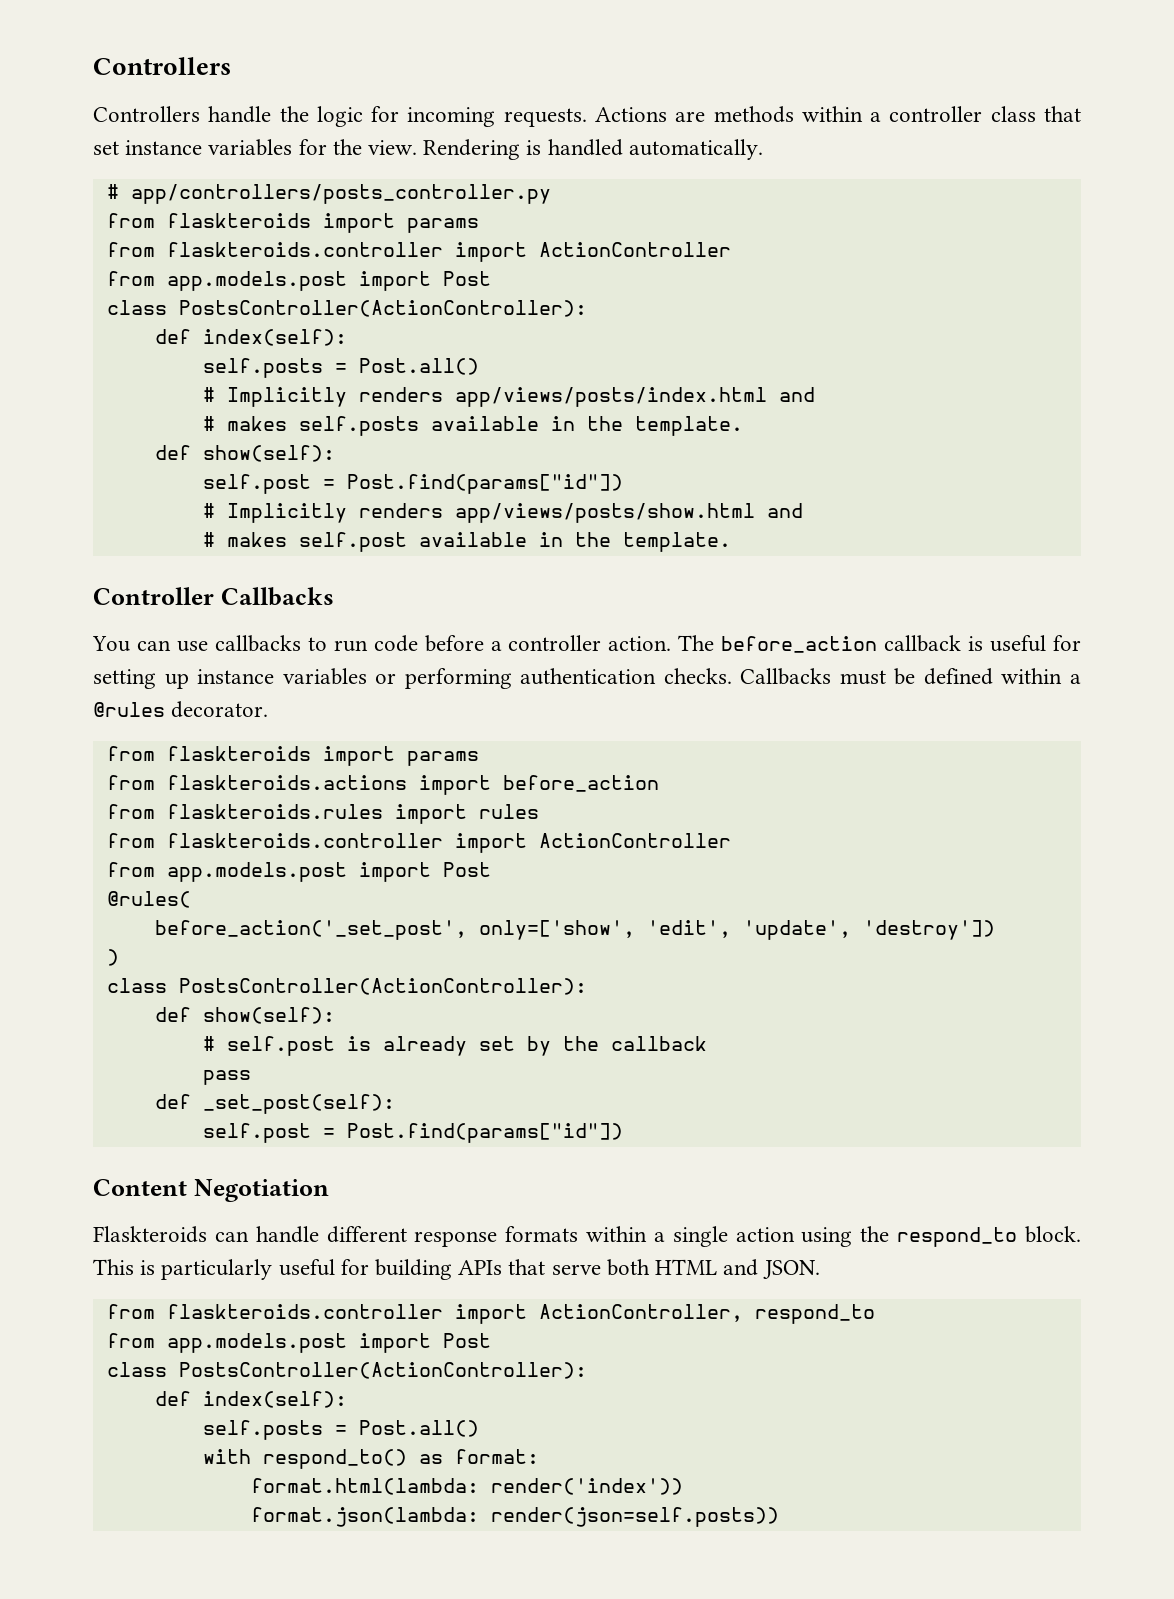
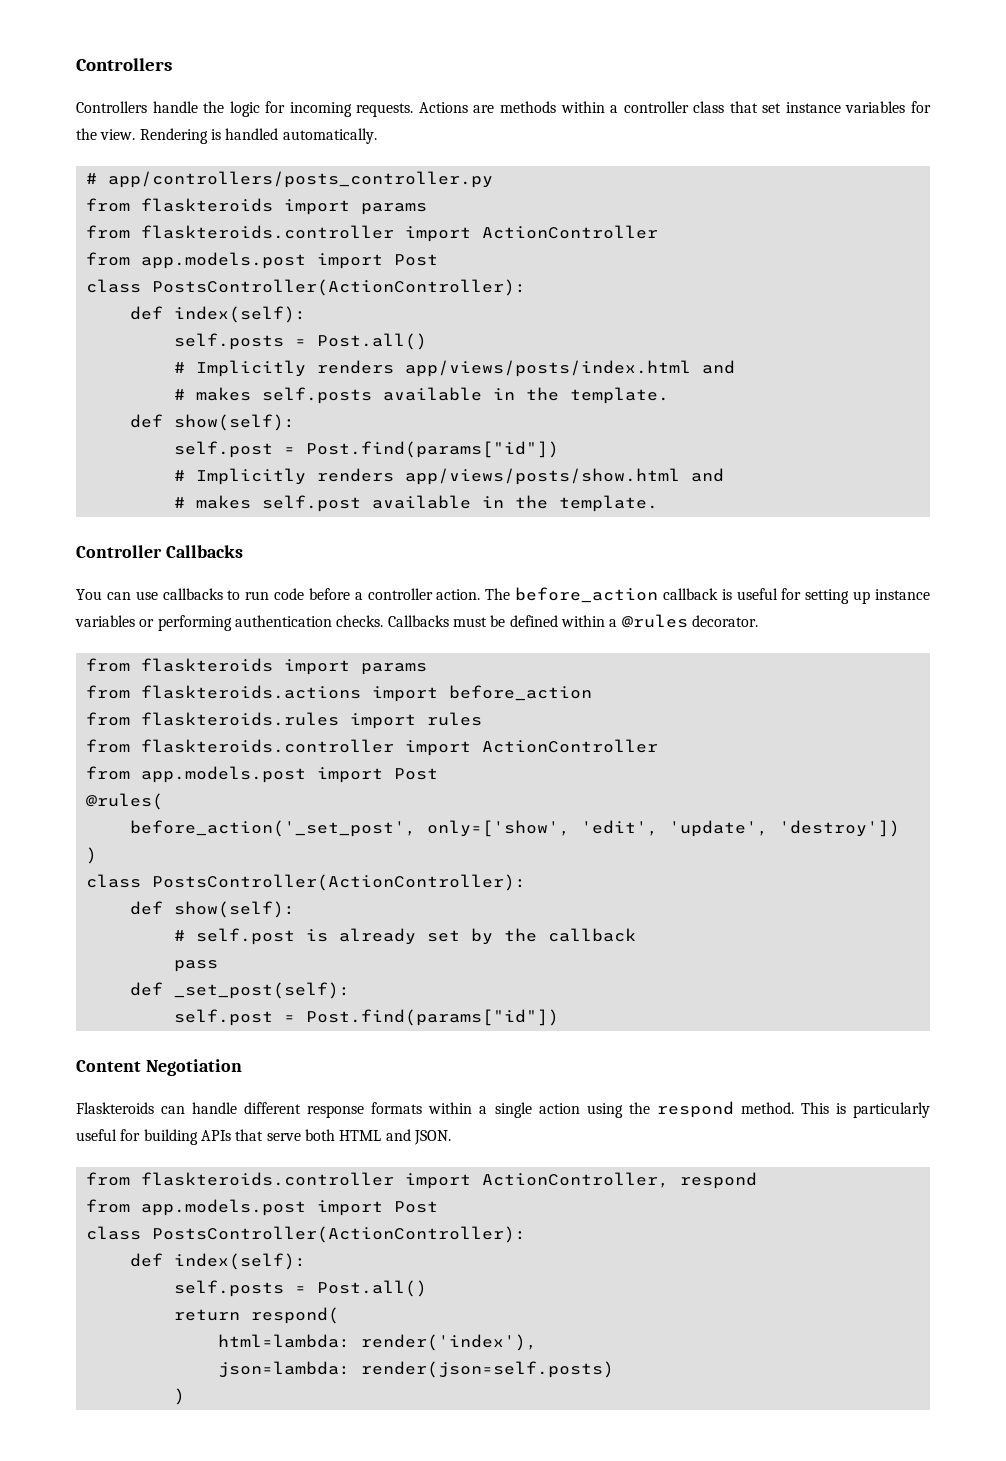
- Flaskteroids can handle different response formats within a single action using the respond_to block.
+ Flaskteroids can handle different response formats within a single action using the respond method.
- from flaskteroids.controller import ActionController, respond_to
+ from flaskteroids.controller import ActionController, respond
- with respond_to() as format:
- format.html(lambda: render('index'))
- format.json(lambda: render(json=self.posts))
+ return respond(
+ html=lambda: render('index'),
+ json=lambda: render(json=self.posts)
+ )

